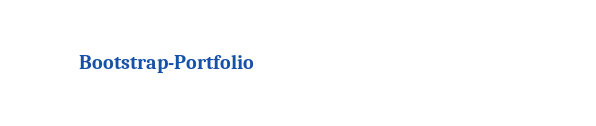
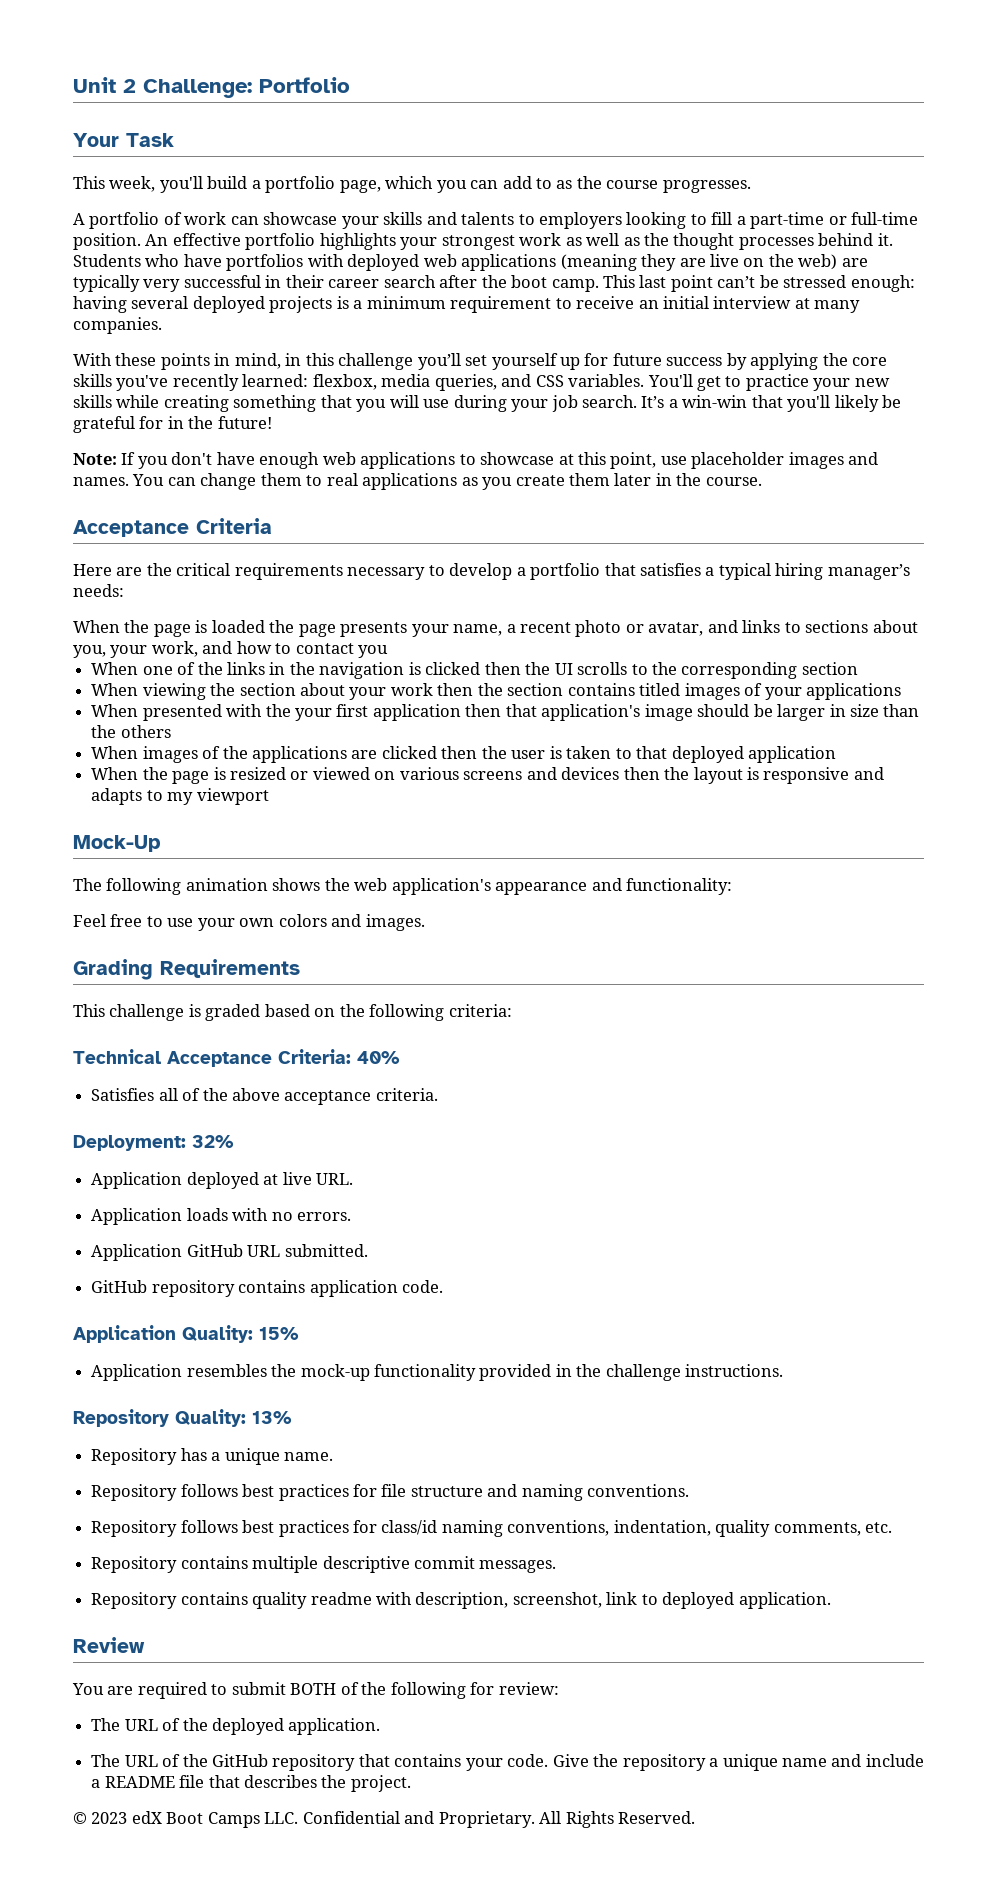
- Bootstrap-Portfolio
+ Unit 2 Challenge: Portfolio
+ Your Task
+ This week, you'll build a portfolio page, which you can add to as the course progresses.
+ A portfolio of work can showcase your skills and talents to employers looking to fill a part-time or full-time position. An effective portfolio highlights your strongest work as well as the thought processes behind it. Students who have portfolios with deployed web applications (meaning they are live on the web) are typically very successful in their career search after the boot camp. This last point can’t be stressed enough: having several deployed projects is a minimum requirement to receive an initial interview at many companies.
+ With these points in mind, in this challenge you’ll set yourself up for future success by applying the core skills you've recently learned: flexbox, media queries, and CSS variables. You'll get to practice your new skills while creating something that you will use during your job search. It’s a win-win that you'll likely be grateful for in the future!
+ Note: If you don't have enough web applications to showcase at this point, use placeholder images and names. You can change them to real applications as you create them later in the course.
+ Acceptance Criteria
+ Here are the critical requirements necessary to develop a portfolio that satisfies a typical hiring manager’s needs:
+ When the page is loaded the page presents your name, a recent photo or avatar, and links to sections about you, your work, and how to contact you
+ When one of the links in the navigation is clicked then the UI scrolls to the corresponding section
+ When viewing the section about your work then the section contains titled images of your applications
+ When presented with the your first application then that application's image should be larger in size than the others
+ When images of the applications are clicked then the user is taken to that deployed application
+ When the page is resized or viewed on various screens and devices then the layout is responsive and adapts to my viewport
+ Mock-Up
+ The following animation shows the web application's appearance and functionality:
+ Feel free to use your own colors and images.
+ Grading Requirements
+ This challenge is graded based on the following criteria:
+ Technical Acceptance Criteria: 40%
+ Satisfies all of the above acceptance criteria.
+ Deployment: 32%
+ Application deployed at live URL.
+ Application loads with no errors.
+ Application GitHub URL submitted.
+ GitHub repository contains application code.
+ Application Quality: 15%
+ Application resembles the mock-up functionality provided in the challenge instructions.
+ Repository Quality: 13%
+ Repository has a unique name.
+ Repository follows best practices for file structure and naming conventions.
+ Repository follows best practices for class/id naming conventions, indentation, quality comments, etc.
+ Repository contains multiple descriptive commit messages.
+ Repository contains quality readme with description, screenshot, link to deployed application.
+ Review
+ You are required to submit BOTH of the following for review:
+ The URL of the deployed application.
+ The URL of the GitHub repository that contains your code. Give the repository a unique name and include a README file that describes the project.
+ © 2023 edX Boot Camps LLC. Confidential and Proprietary. All Rights Reserved.

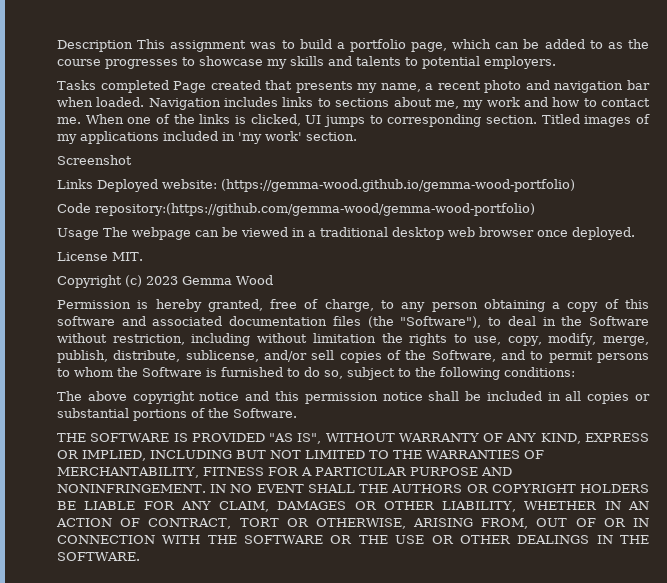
- Unit 2 Challenge: Portfolio
- Your Task
- This week, you'll build a portfolio page, which you can add to as the course progresses.
- A portfolio of work can showcase your skills and talents to employers looking to fill a part-time or full-time position. An effective portfolio highlights your strongest work as well as the thought processes behind it. Students who have portfolios with deployed web applications (meaning they are live on the web) are typically very successful in their career search after the boot camp. This last point can’t be stressed enough: having several deployed projects is a minimum requirement to receive an initial interview at many companies.
- With these points in mind, in this challenge you’ll set yourself up for future success by applying the core skills you've recently learned: flexbox, media queries, and CSS variables. You'll get to practice your new skills while creating something that you will use during your job search. It’s a win-win that you'll likely be grateful for in the future!
- Note: If you don't have enough web applications to showcase at this point, use placeholder images and names. You can change them to real applications as you create them later in the course.
- Acceptance Criteria
- Here are the critical requirements necessary to develop a portfolio that satisfies a typical hiring manager’s needs:
- When the page is loaded the page presents your name, a recent photo or avatar, and links to sections about you, your work, and how to contact you
- When one of the links in the navigation is clicked then the UI scrolls to the corresponding section
- When viewing the section about your work then the section contains titled images of your applications
- When presented with the your first application then that application's image should be larger in size than the others
- When images of the applications are clicked then the user is taken to that deployed application
- When the page is resized or viewed on various screens and devices then the layout is responsive and adapts to my viewport
- Mock-Up
- The following animation shows the web application's appearance and functionality:
- Feel free to use your own colors and images.
- Grading Requirements
- This challenge is graded based on the following criteria:
- Technical Acceptance Criteria: 40%
- Satisfies all of the above acceptance criteria.
- Deployment: 32%
- Application deployed at live URL.
- Application loads with no errors.
- Application GitHub URL submitted.
- GitHub repository contains application code.
- Application Quality: 15%
- Application resembles the mock-up functionality provided in the challenge instructions.
- Repository Quality: 13%
- Repository has a unique name.
- Repository follows best practices for file structure and naming conventions.
- Repository follows best practices for class/id naming conventions, indentation, quality comments, etc.
- Repository contains multiple descriptive commit messages.
- Repository contains quality readme with description, screenshot, link to deployed application.
- Review
- You are required to submit BOTH of the following for review:
- The URL of the deployed application.
- The URL of the GitHub repository that contains your code. Give the repository a unique name and include a README file that describes the project.
- © 2023 edX Boot Camps LLC. Confidential and Proprietary. All Rights Reserved.
+ Description This assignment was to build a portfolio page, which can be added to as the course progresses to showcase my skills and talents to potential employers.
+ Tasks completed Page created that presents my name, a recent photo and navigation bar when loaded. Navigation includes links to sections about me, my work and how to contact me. When one of the links is clicked, UI jumps to corresponding section. Titled images of my applications included in 'my work' section.
+ Screenshot
+ Links Deployed website: (https://gemma-wood.github.io/gemma-wood-portfolio)
+ Code repository:(https://github.com/gemma-wood/gemma-wood-portfolio)
+ Usage The webpage can be viewed in a traditional desktop web browser once deployed.
+ License MIT.
+ Copyright (c) 2023 Gemma Wood
+ Permission is hereby granted, free of charge, to any person obtaining a copy of this software and associated documentation files (the "Software"), to deal in the Software without restriction, including without limitation the rights to use, copy, modify, merge, publish, distribute, sublicense, and/or sell copies of the Software, and to permit persons to whom the Software is furnished to do so, subject to the following conditions:
+ The above copyright notice and this permission notice shall be included in all copies or substantial portions of the Software.
+ THE SOFTWARE IS PROVIDED "AS IS", WITHOUT WARRANTY OF ANY KIND, EXPRESS OR IMPLIED, INCLUDING BUT NOT LIMITED TO THE WARRANTIES OF MERCHANTABILITY, FITNESS FOR A PARTICULAR PURPOSE AND NONINFRINGEMENT. IN NO EVENT SHALL THE AUTHORS OR COPYRIGHT HOLDERS BE LIABLE FOR ANY CLAIM, DAMAGES OR OTHER LIABILITY, WHETHER IN AN ACTION OF CONTRACT, TORT OR OTHERWISE, ARISING FROM, OUT OF OR IN CONNECTION WITH THE SOFTWARE OR THE USE OR OTHER DEALINGS IN THE SOFTWARE.

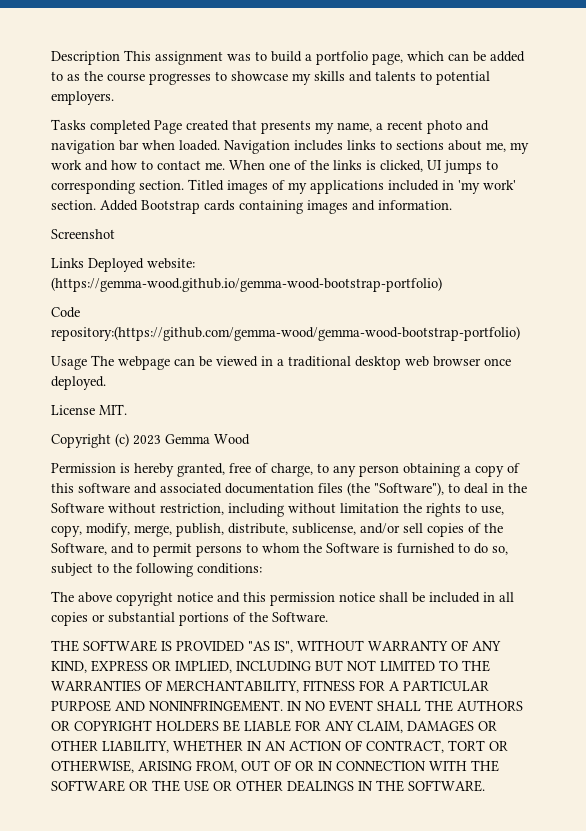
+ Added Bootstrap cards containing images and information.
- Links Deployed website: (https://gemma-wood.github.io/gemma-wood-portfolio)
+ Links Deployed website: (https://gemma-wood.github.io/gemma-wood-bootstrap-portfolio)
- Code repository:(https://github.com/gemma-wood/gemma-wood-portfolio)
+ Code repository:(https://github.com/gemma-wood/gemma-wood-bootstrap-portfolio)

